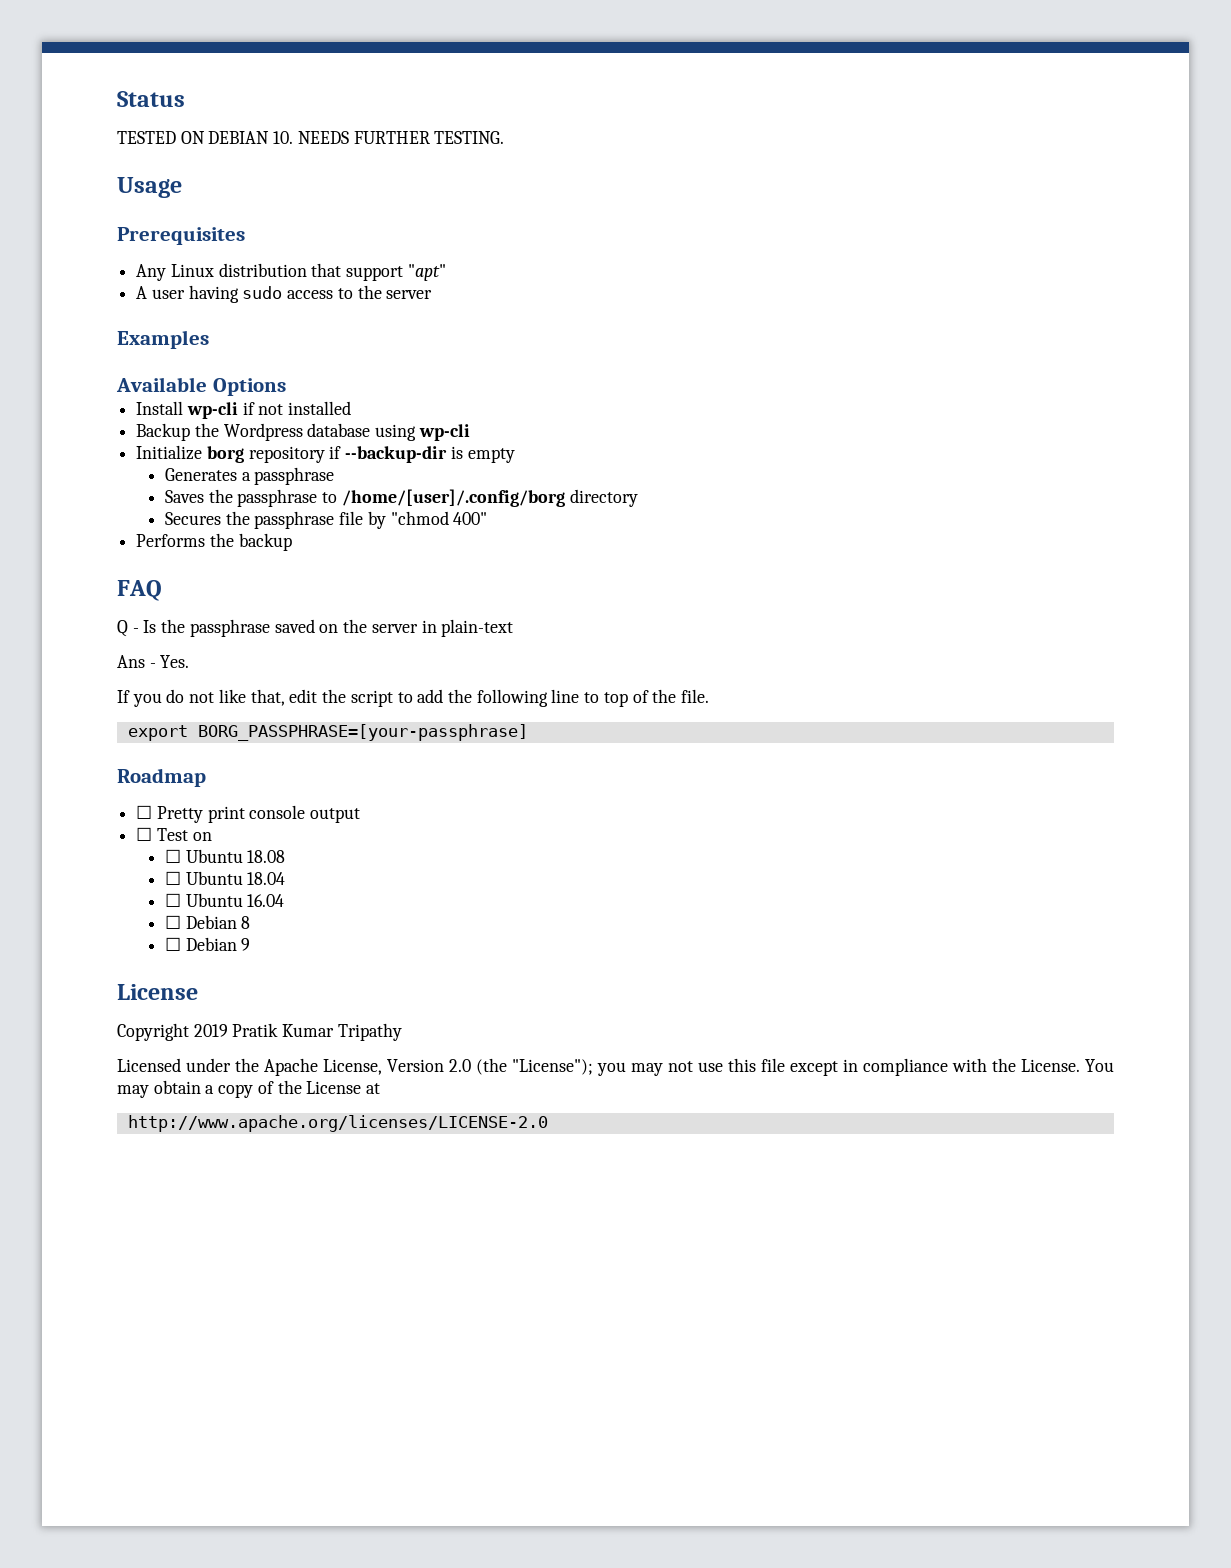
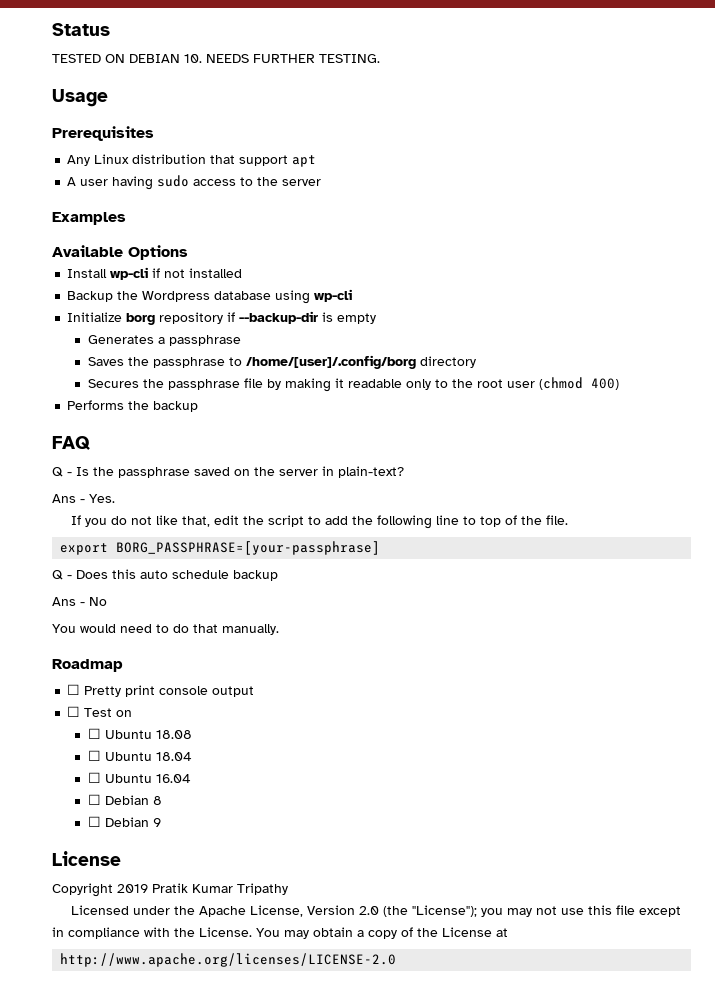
- Any Linux distribution that support "apt"
+ Any Linux distribution that support apt
- Secures the passphrase file by "chmod 400"
+ Secures the passphrase file by making it readable only to the root user (chmod 400)
- Q - Is the passphrase saved on the server in plain-text
+ Q - Is the passphrase saved on the server in plain-text?
+ Q - Does this auto schedule backup
+ Ans - No
+ You would need to do that manually.

